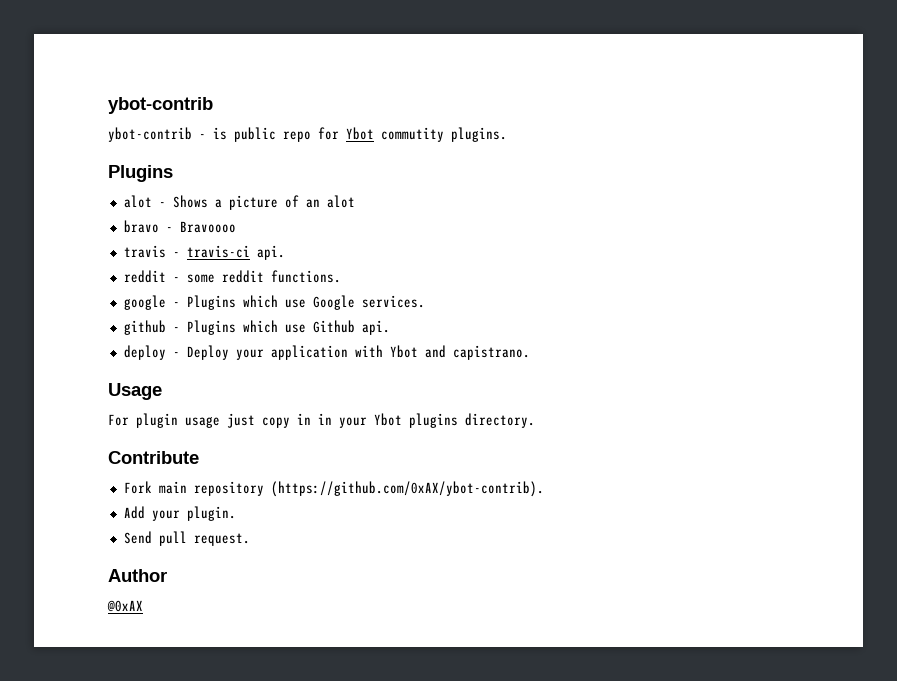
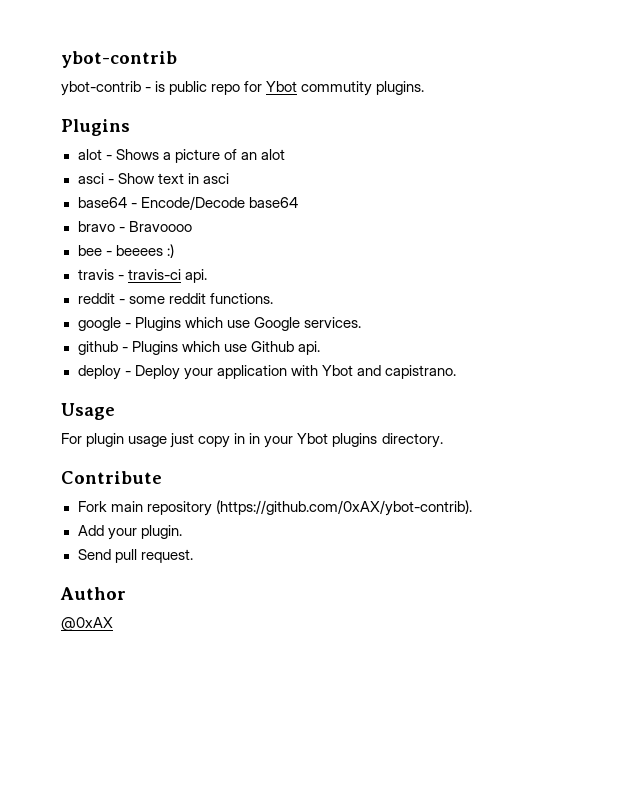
+ asci - Show text in asci
+ base64 - Encode/Decode base64
+ bee - beeees :)

